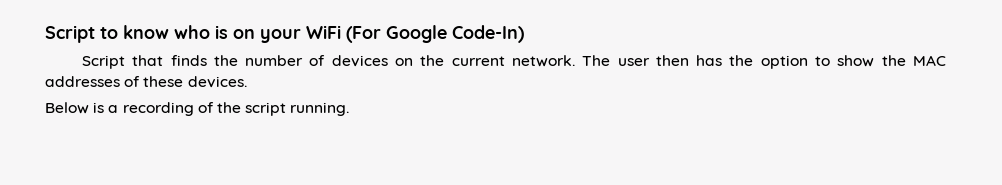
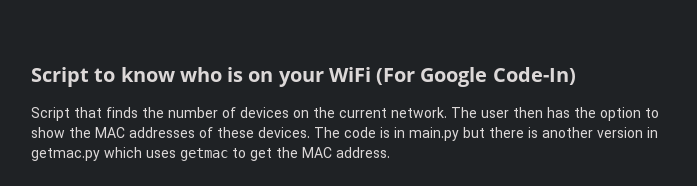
- The user then has the option to show the MAC addresses of these devices.
- Below is a recording of the script running.
+ The user then has the option to show the MAC addresses of these devices. The code is in main.py but there is another version in getmac.py which uses getmac to get the MAC address.

